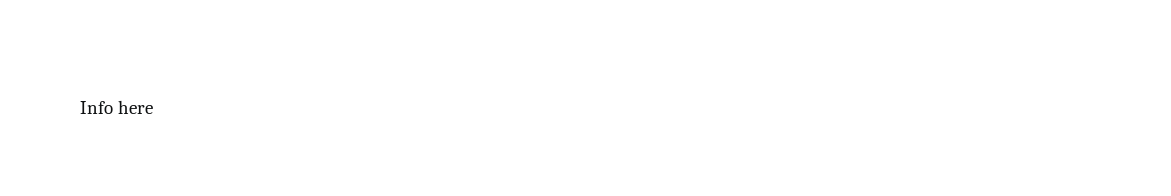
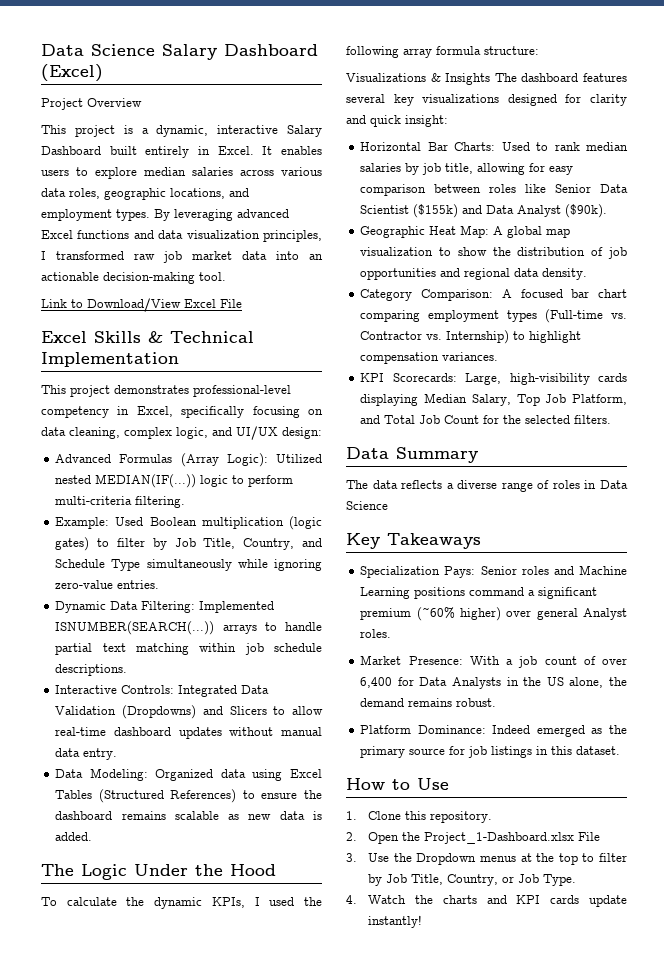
- Info here
+ Data Science Salary Dashboard (Excel)
+ Project Overview
+ This project is a dynamic, interactive Salary Dashboard built entirely in Excel. It enables users to explore median salaries across various data roles, geographic locations, and employment types. By leveraging advanced Excel functions and data visualization principles, I transformed raw job market data into an actionable decision-making tool.
+ Link to Download/View Excel File
+ Excel Skills & Technical Implementation
+ This project demonstrates professional-level competency in Excel, specifically focusing on data cleaning, complex logic, and UI/UX design:
+ Advanced Formulas (Array Logic): Utilized nested MEDIAN(IF(...)) logic to perform multi-criteria filtering.
+ Example: Used Boolean multiplication (logic gates) to filter by Job Title, Country, and Schedule Type simultaneously while ignoring zero-value entries.
+ Dynamic Data Filtering: Implemented ISNUMBER(SEARCH(...)) arrays to handle partial text matching within job schedule descriptions.
+ Interactive Controls: Integrated Data Validation (Dropdowns) and Slicers to allow real-time dashboard updates without manual data entry.
+ Data Modeling: Organized data using Excel Tables (Structured References) to ensure the dashboard remains scalable as new data is added.
+ The Logic Under the Hood
+ To calculate the dynamic KPIs, I used the following array formula structure:
+ Visualizations & Insights The dashboard features several key visualizations designed for clarity and quick insight:
+ Horizontal Bar Charts: Used to rank median salaries by job title, allowing for easy comparison between roles like Senior Data Scientist ($155k) and Data Analyst ($90k).
+ Geographic Heat Map: A global map visualization to show the distribution of job opportunities and regional data density.
+ Category Comparison: A focused bar chart comparing employment types (Full-time vs. Contractor vs. Internship) to highlight compensation variances.
+ KPI Scorecards: Large, high-visibility cards displaying Median Salary, Top Job Platform, and Total Job Count for the selected filters.
+ Data Summary
+ The data reflects a diverse range of roles in Data Science
+ Key Takeaways
+ Specialization Pays: Senior roles and Machine Learning positions command a significant premium (~60% higher) over general Analyst roles.
+ Market Presence: With a job count of over 6,400 for Data Analysts in the US alone, the demand remains robust.
+ Platform Dominance: Indeed emerged as the primary source for job listings in this dataset.
+ How to Use
+ 1. Clone this repository.
+ 2. Open the Project_1-Dashboard.xlsx File
+ 3. Use the Dropdown menus at the top to filter by Job Title, Country, or Job Type.
+ 4. Watch the charts and KPI cards update instantly!

